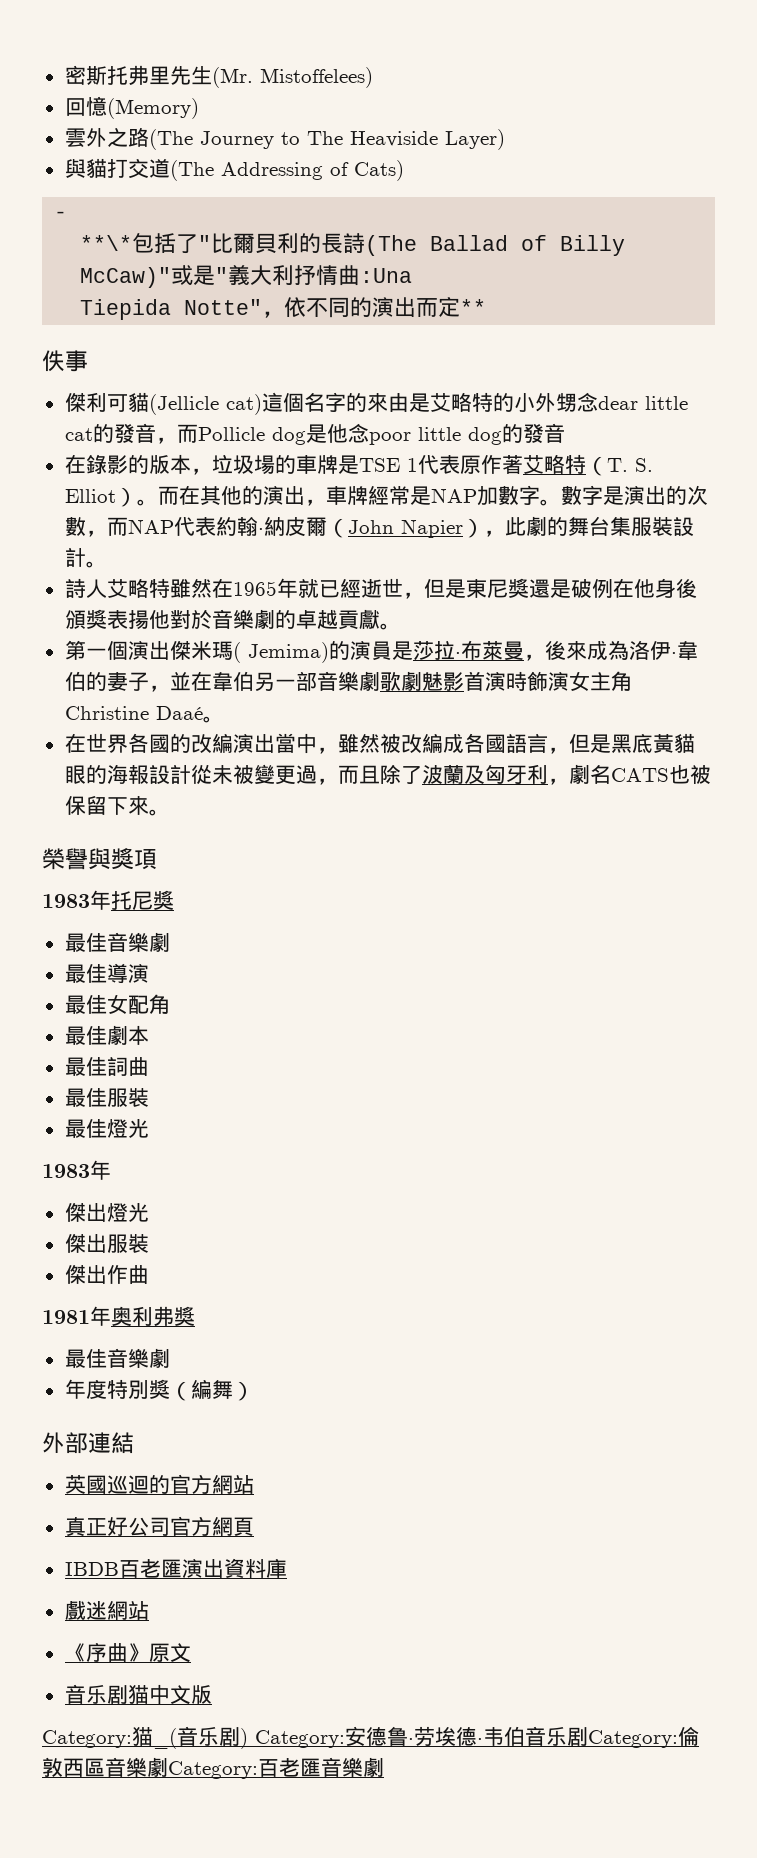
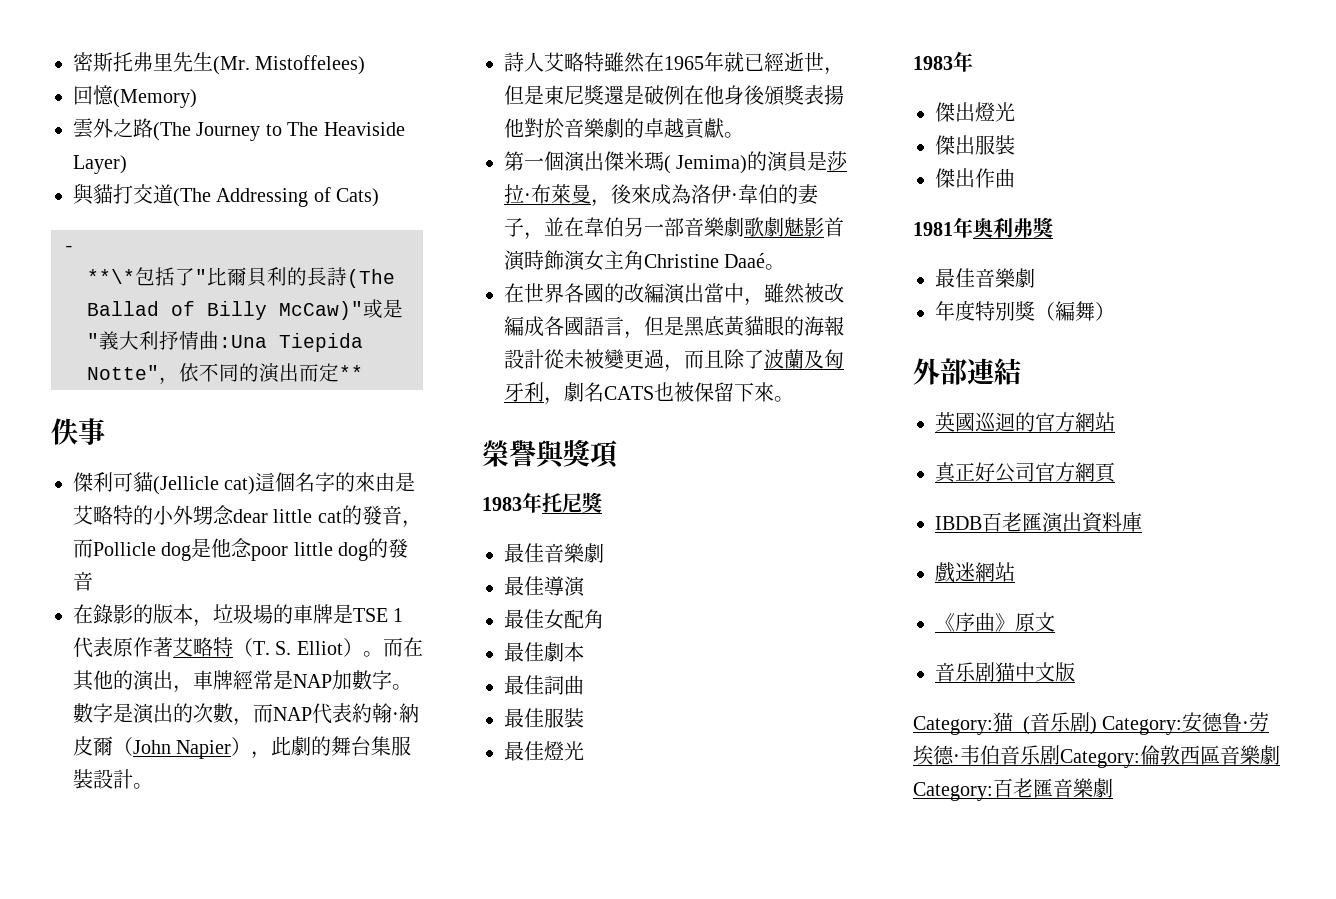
- **\*包括了"比爾貝利的長詩(The Ballad of Billy McCaw)"或是"義大利抒情曲:Una
- Tiepida Notte"，依不同的演出而定**
+ **\*包括了"比爾貝利的長詩(The Ballad of Billy McCaw)"或是"義大利抒情曲:Una Tiepida Notte"，依不同的演出而定**

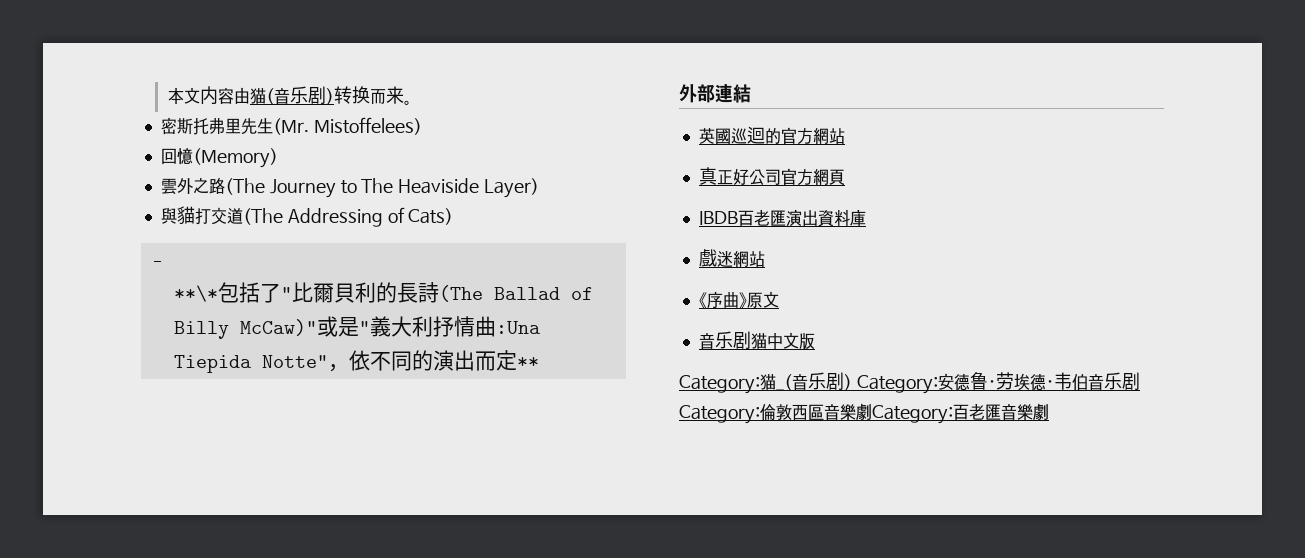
+ 本文内容由猫(音乐剧)转换而来。
- 佚事
- 傑利可貓(Jellicle cat)這個名字的來由是艾略特的小外甥念dear little cat的發音，而Pollicle dog是他念poor little dog的發音
- 在錄影的版本，垃圾場的車牌是TSE 1代表原作著艾略特（T. S. Elliot）。而在其他的演出，車牌經常是NAP加數字。數字是演出的次數，而NAP代表約翰·納皮爾（John Napier），此劇的舞台集服裝設計。
- 詩人艾略特雖然在1965年就已經逝世，但是東尼獎還是破例在他身後頒獎表揚他對於音樂劇的卓越貢獻。
- 第一個演出傑米瑪( Jemima)的演員是莎拉·布萊曼，後來成為洛伊·韋伯的妻子，並在韋伯另一部音樂劇歌劇魅影首演時飾演女主角Christine Daaé。
- 在世界各國的改編演出當中，雖然被改編成各國語言，但是黑底黃貓眼的海報設計從未被變更過，而且除了波蘭及匈牙利，劇名CATS也被保留下來。
- 榮譽與獎項
- 1983年托尼獎
- 最佳音樂劇
- 最佳導演
- 最佳女配角
- 最佳劇本
- 最佳詞曲
- 最佳服裝
- 最佳燈光
- 1983年
- 傑出燈光
- 傑出服裝
- 傑出作曲
- 1981年奥利弗獎
- 最佳音樂劇
- 年度特別獎（編舞）

